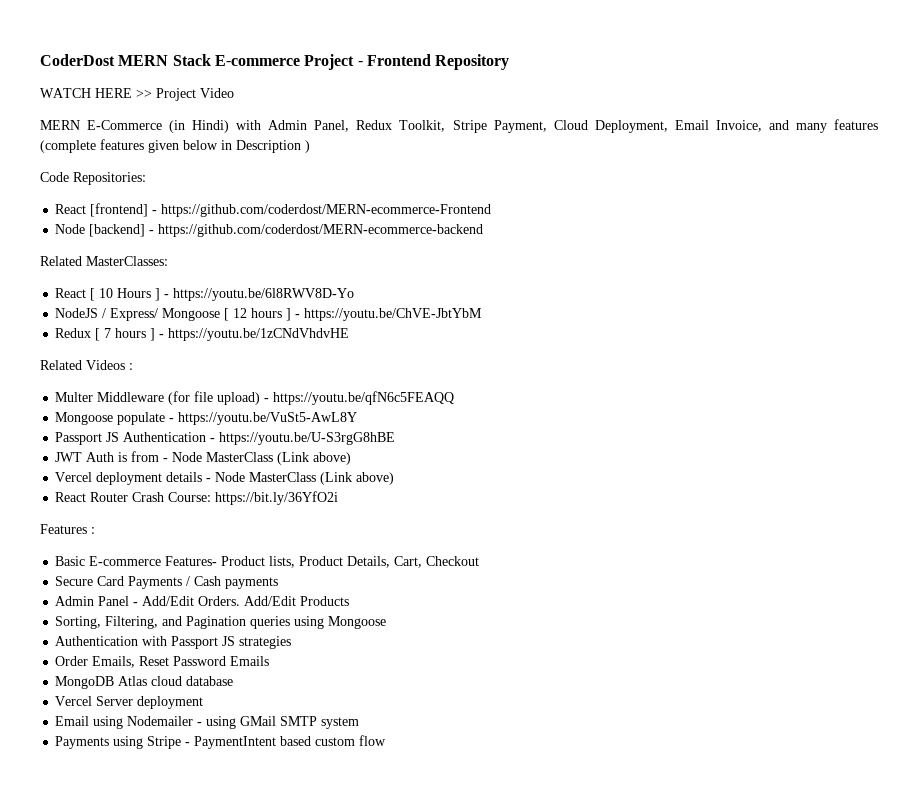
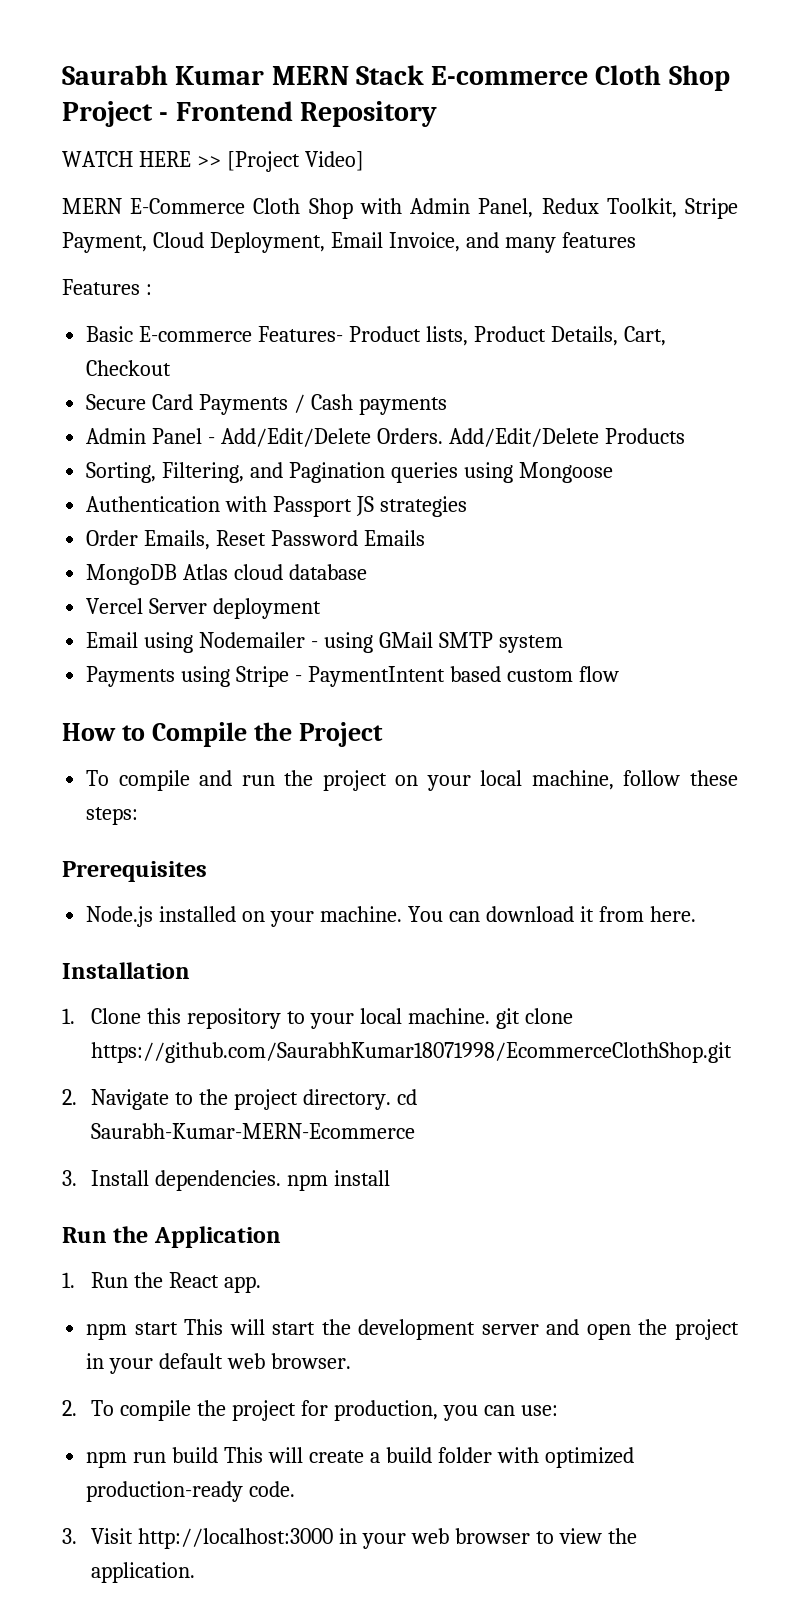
- CoderDost MERN Stack E-commerce Project - Frontend Repository
+ Saurabh Kumar MERN Stack E-commerce Cloth Shop Project - Frontend Repository
- WATCH HERE >> Project Video
+ WATCH HERE >> [Project Video]
- MERN E-Commerce (in Hindi) with Admin Panel, Redux Toolkit, Stripe Payment, Cloud Deployment, Email Invoice, and many features (complete features given below in Description )
- Code Repositories:
- React [frontend] - https://github.com/coderdost/MERN-ecommerce-Frontend
- Node [backend] - https://github.com/coderdost/MERN-ecommerce-backend
- Related MasterClasses:
- React [ 10 Hours ] - https://youtu.be/6l8RWV8D-Yo
- NodeJS / Express/ Mongoose [ 12 hours ] - https://youtu.be/ChVE-JbtYbM
- Redux [ 7 hours ] - https://youtu.be/1zCNdVhdvHE
- Related Videos :
- Multer Middleware (for file upload) - https://youtu.be/qfN6c5FEAQQ
- Mongoose populate - https://youtu.be/VuSt5-AwL8Y
- Passport JS Authentication - https://youtu.be/U-S3rgG8hBE
- JWT Auth is from - Node MasterClass (Link above)
- Vercel deployment details - Node MasterClass (Link above)
- React Router Crash Course: https://bit.ly/36YfO2i
+ MERN E-Commerce Cloth Shop with Admin Panel, Redux Toolkit, Stripe Payment, Cloud Deployment, Email Invoice, and many features
- Admin Panel - Add/Edit Orders. Add/Edit Products
+ Admin Panel - Add/Edit/Delete Orders. Add/Edit/Delete Products
+ How to Compile the Project
+ To compile and run the project on your local machine, follow these steps:
+ Prerequisites
+ Node.js installed on your machine. You can download it from here.
+ Installation
+ 1. Clone this repository to your local machine. git clone https://github.com/SaurabhKumar18071998/EcommerceClothShop.git
+ 2. Navigate to the project directory. cd Saurabh-Kumar-MERN-Ecommerce
+ 3. Install dependencies. npm install
+ Run the Application
+ 1. Run the React app.
+ npm start This will start the development server and open the project in your default web browser.
+ 2. To compile the project for production, you can use:
+ npm run build This will create a build folder with optimized production-ready code.
+ 3. Visit http://localhost:3000 in your web browser to view the application.

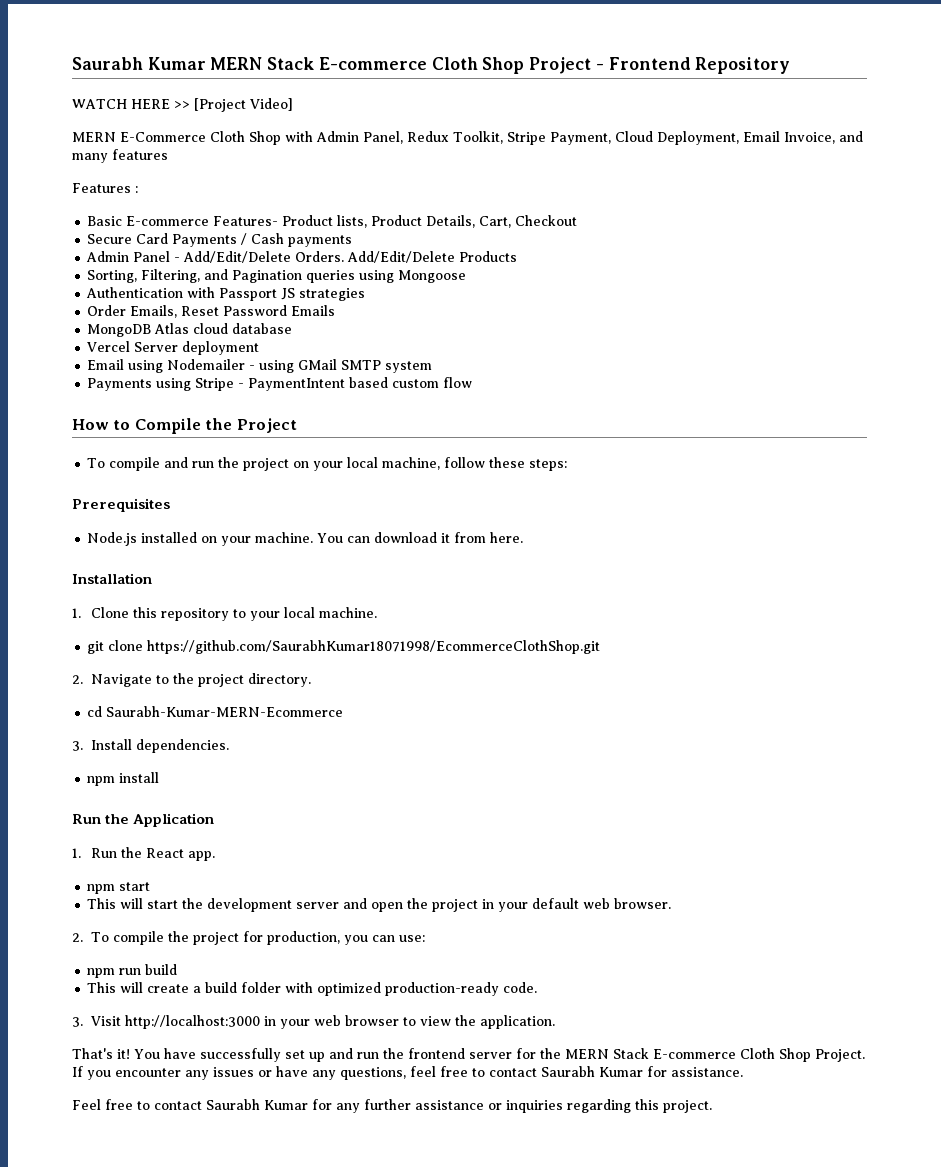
- 1. Clone this repository to your local machine. git clone https://github.com/SaurabhKumar18071998/EcommerceClothShop.git
+ 1. Clone this repository to your local machine.
+ git clone https://github.com/SaurabhKumar18071998/EcommerceClothShop.git
- 2. Navigate to the project directory. cd Saurabh-Kumar-MERN-Ecommerce
+ 2. Navigate to the project directory.
+ cd Saurabh-Kumar-MERN-Ecommerce
- 3. Install dependencies. npm install
+ 3. Install dependencies.
+ npm install
- npm start This will start the development server and open the project in your default web browser.
+ npm start
+ This will start the development server and open the project in your default web browser.
- npm run build This will create a build folder with optimized production-ready code.
+ npm run build
+ This will create a build folder with optimized production-ready code.
+ That's it! You have successfully set up and run the frontend server for the MERN Stack E-commerce Cloth Shop Project. If you encounter any issues or have any questions, feel free to contact Saurabh Kumar for assistance.
+ Feel free to contact Saurabh Kumar for any further assistance or inquiries regarding this project.

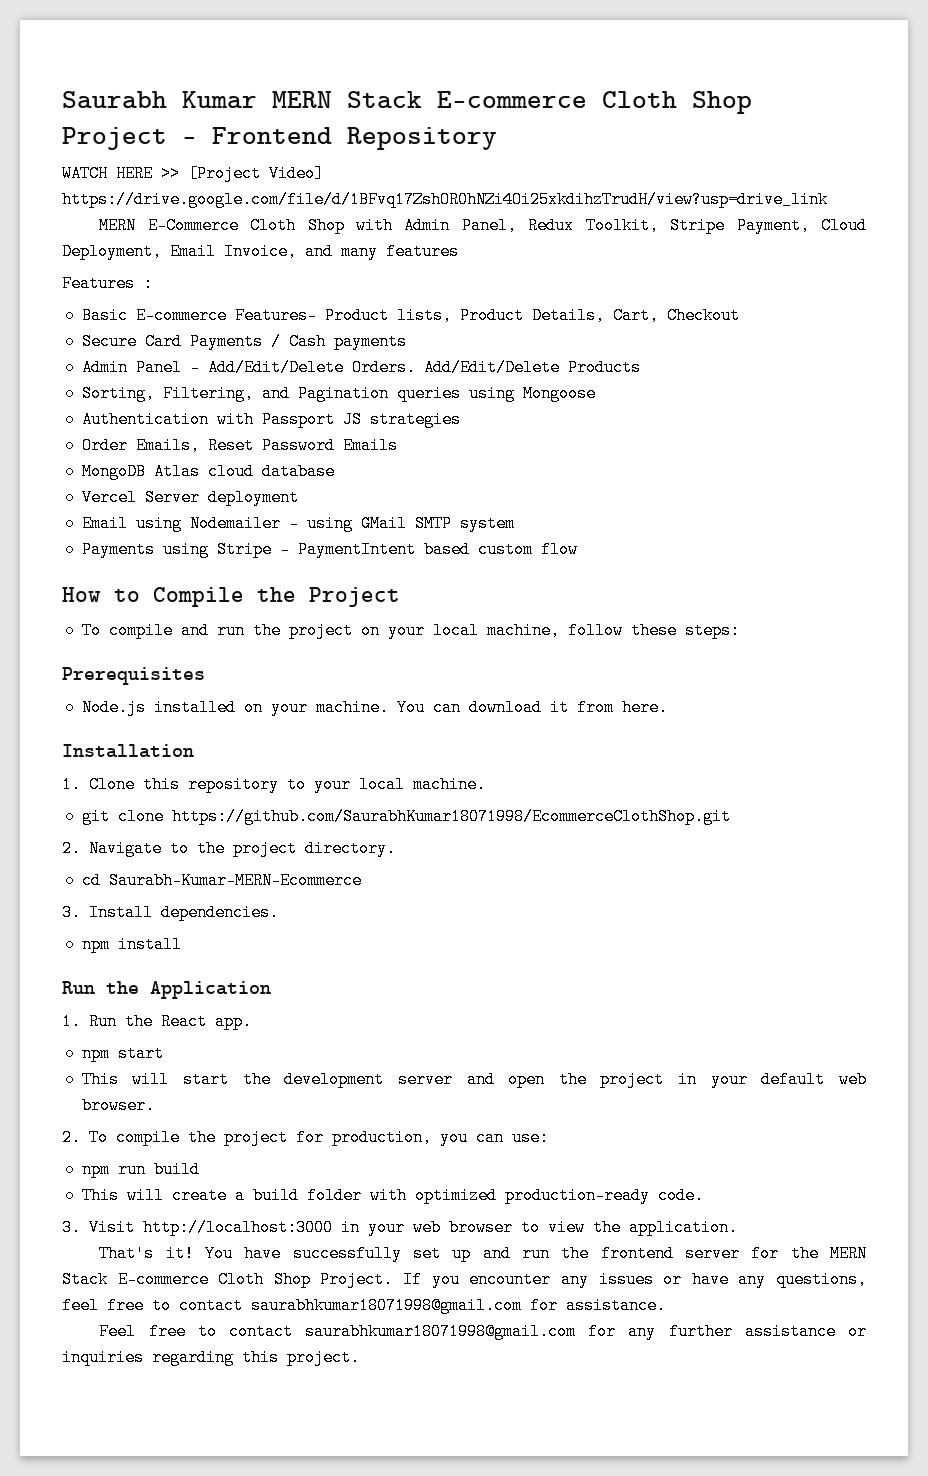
- WATCH HERE >> [Project Video]
+ WATCH HERE >> [Project Video] https://drive.google.com/file/d/1BFvq17ZshOR0hNZi4Oi25xkdihzTrudH/view?usp=drive_link
- If you encounter any issues or have any questions, feel free to contact Saurabh Kumar for assistance.
+ If you encounter any issues or have any questions, feel free to contact saurabhkumar18071998@gmail.com for assistance.
- Feel free to contact Saurabh Kumar for any further assistance or inquiries regarding this project.
+ Feel free to contact saurabhkumar18071998@gmail.com for any further assistance or inquiries regarding this project.

